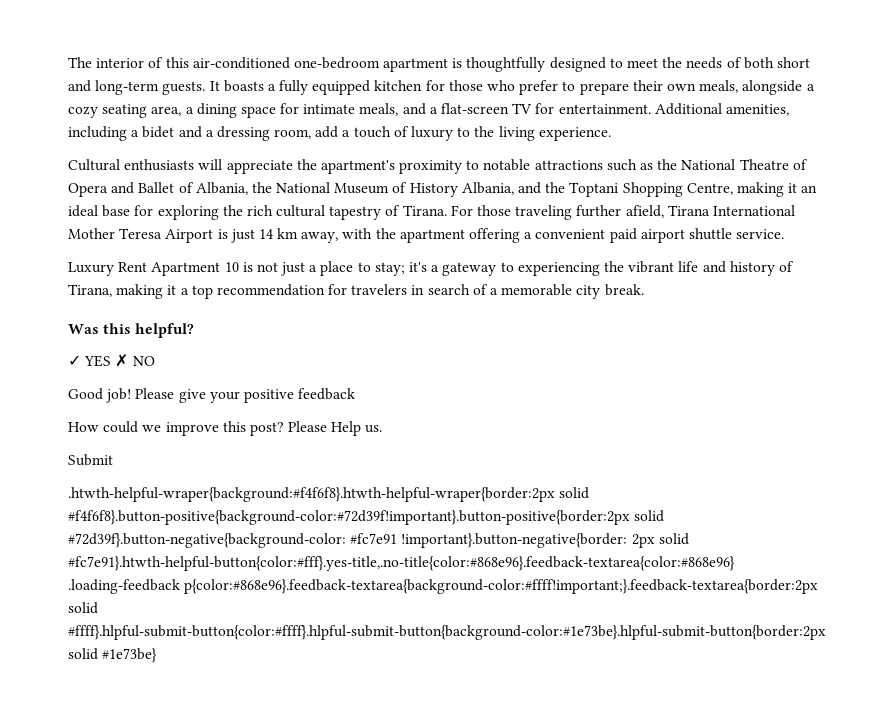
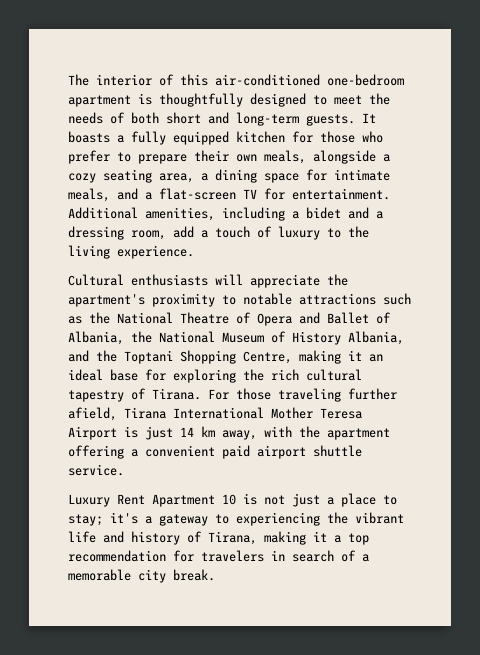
- Was this helpful?
- ✓ YES ✗ NO
- Good job! Please give your positive feedback
- How could we improve this post? Please Help us.
- Submit
- .htwth-helpful-wraper{background:#f4f6f8}.htwth-helpful-wraper{border:2px solid #f4f6f8}.button-positive{background-color:#72d39f!important}.button-positive{border:2px solid #72d39f}.button-negative{background-color: #fc7e91 !important}.button-negative{border: 2px solid #fc7e91}.htwth-helpful-button{color:#fff}.yes-title,.no-title{color:#868e96}.feedback-textarea{color:#868e96} .loading-feedback p{color:#868e96}.feedback-textarea{background-color:#ffff!important;}.feedback-textarea{border:2px solid #ffff}.hlpful-submit-button{color:#ffff}.hlpful-submit-button{background-color:#1e73be}.hlpful-submit-button{border:2px solid #1e73be}

